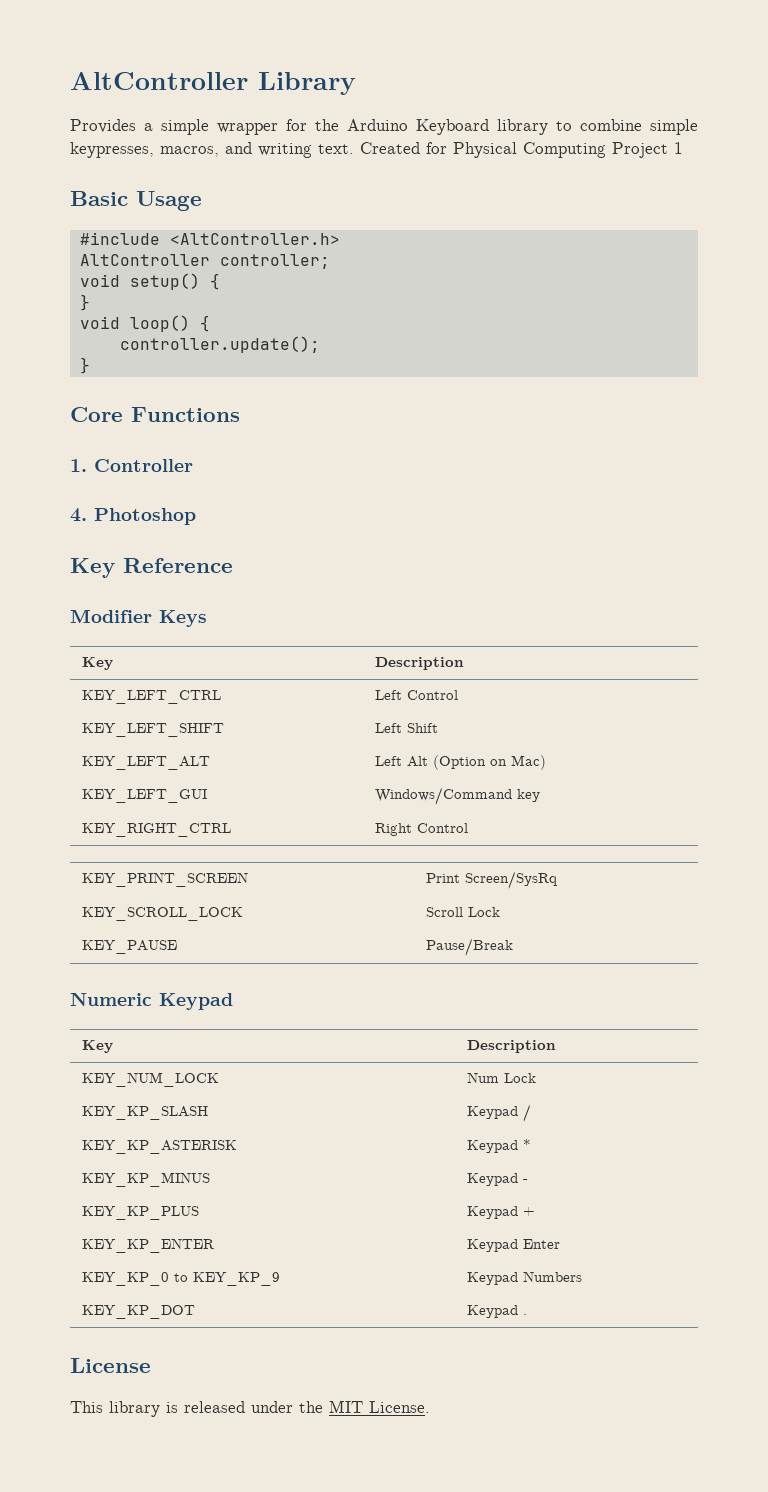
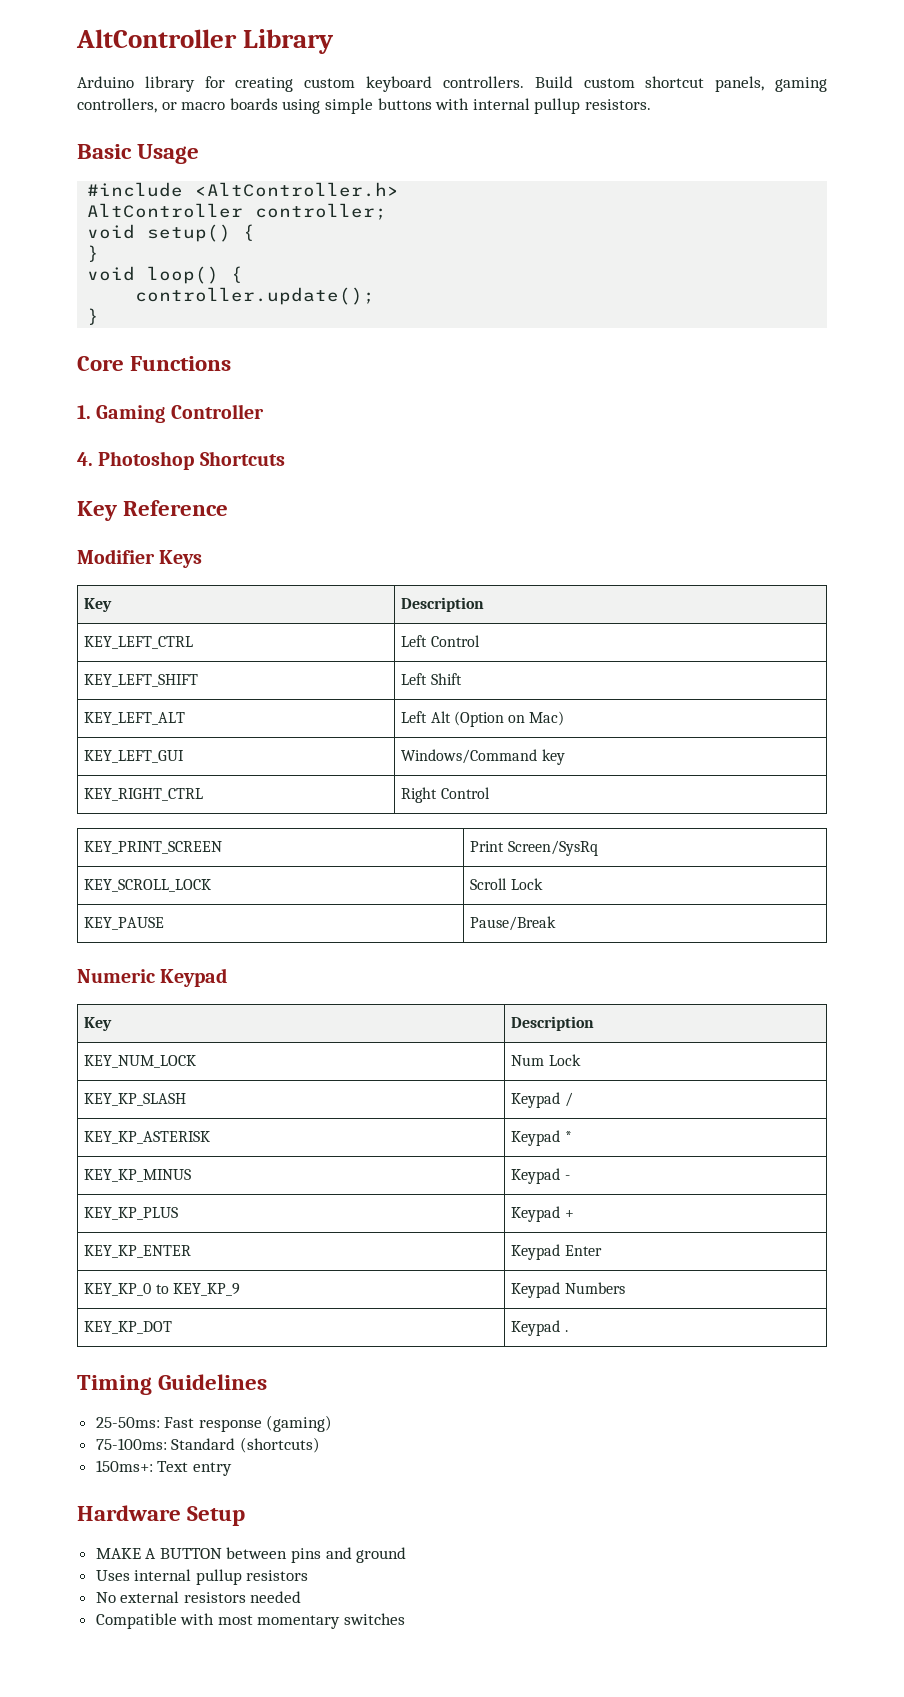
- Provides a simple wrapper for the Arduino Keyboard library to combine simple keypresses, macros, and writing text. Created for Physical Computing Project 1
+ Arduino library for creating custom keyboard controllers. Build custom shortcut panels, gaming controllers, or macro boards using simple buttons with internal pullup resistors.
- 1. Controller
+ 1. Gaming Controller
- 4. Photoshop
+ 4. Photoshop Shortcuts
- License
- This library is released under the MIT License.
+ Timing Guidelines
+ 25-50ms: Fast response (gaming)
+ 75-100ms: Standard (shortcuts)
+ 150ms+: Text entry
+ Hardware Setup
+ MAKE A BUTTON between pins and ground
+ Uses internal pullup resistors
+ No external resistors needed
+ Compatible with most momentary switches

